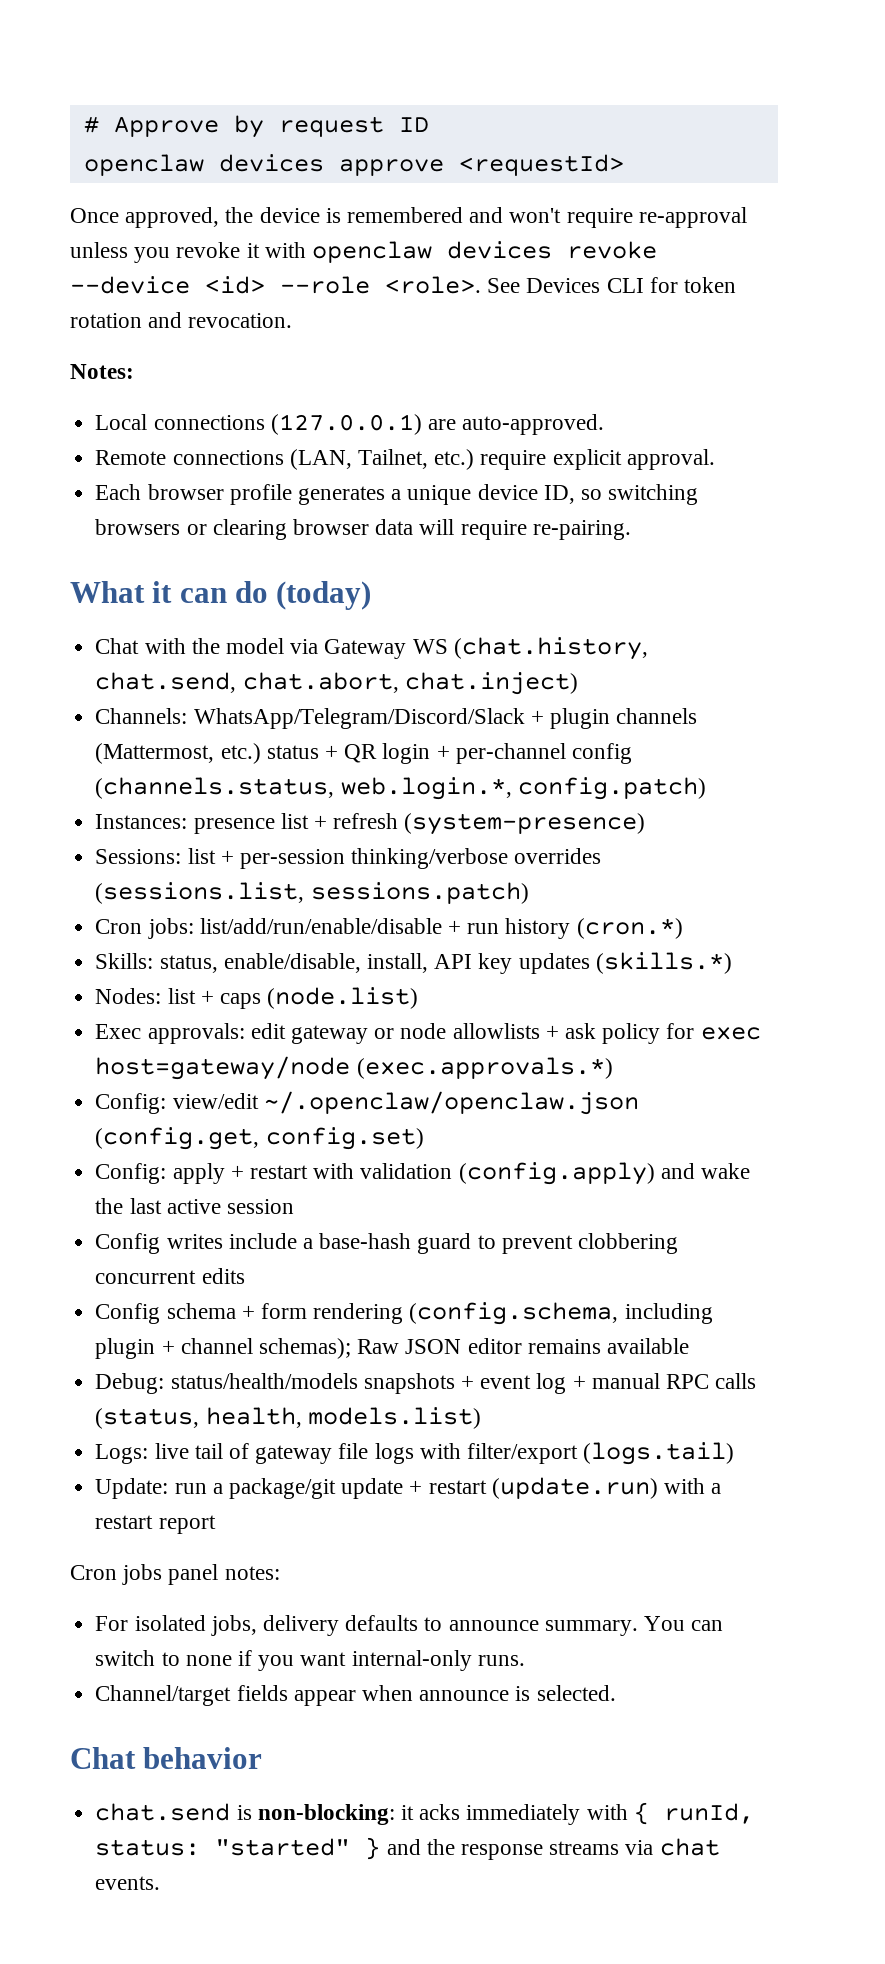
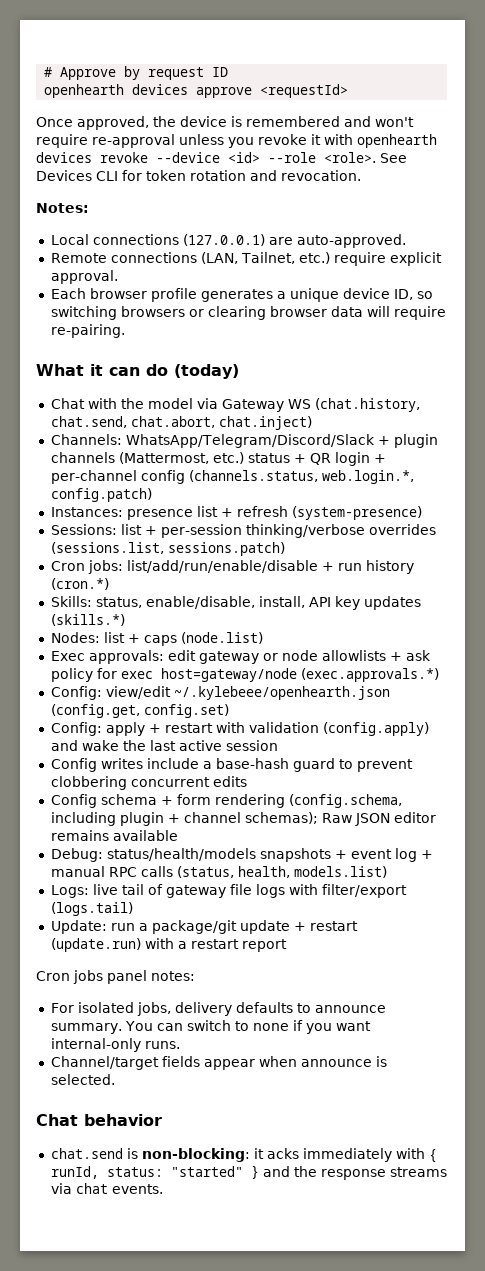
- openclaw devices approve <requestId>
+ openhearth devices approve <requestId>
- Once approved, the device is remembered and won't require re-approval unless you revoke it with openclaw devices revoke --device <id> --role <role>.
+ Once approved, the device is remembered and won't require re-approval unless you revoke it with openhearth devices revoke --device <id> --role <role>.
- Config: view/edit ~/.openclaw/openclaw.json (config.get, config.set)
+ Config: view/edit ~/.kylebeee/openhearth.json (config.get, config.set)

